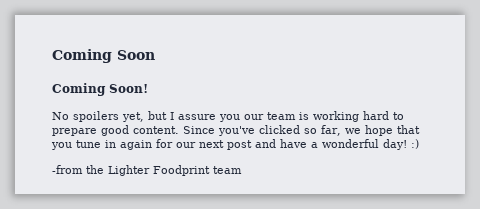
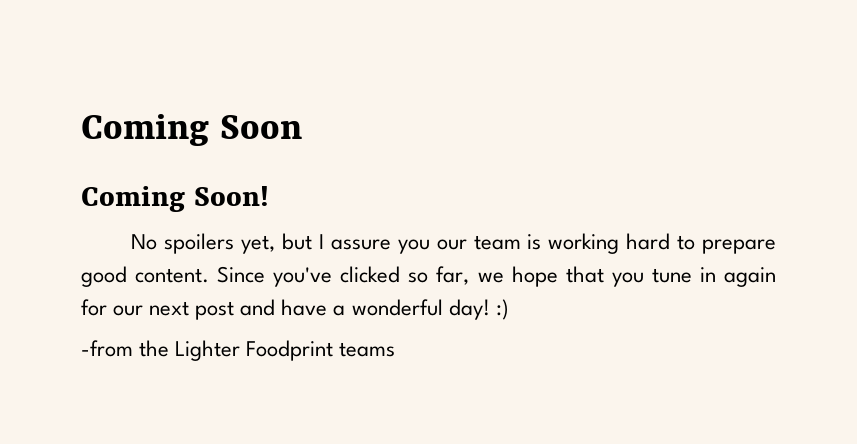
- -from the Lighter Foodprint team
+ -from the Lighter Foodprint teams

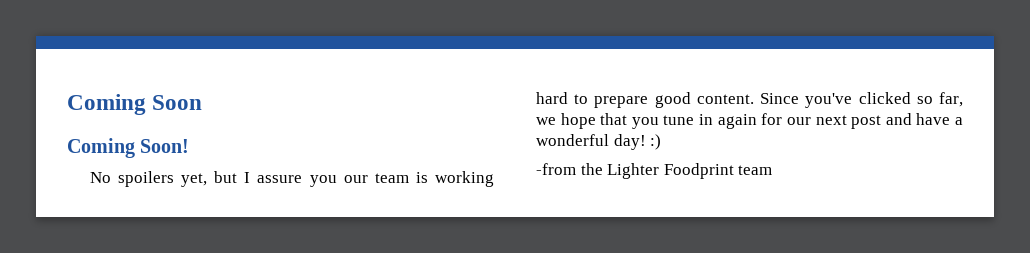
- -from the Lighter Foodprint teams
+ -from the Lighter Foodprint team

